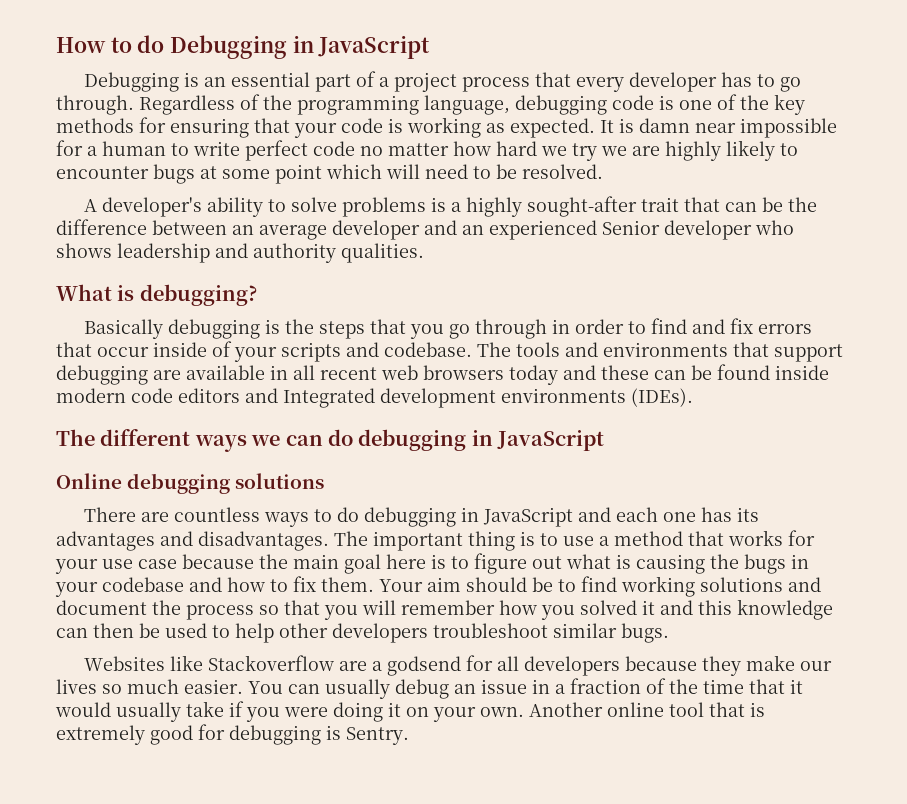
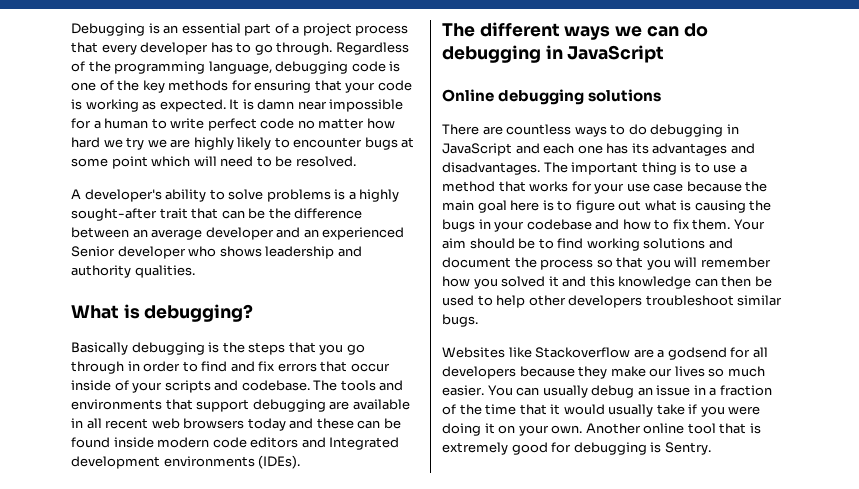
- How to do Debugging in JavaScript

